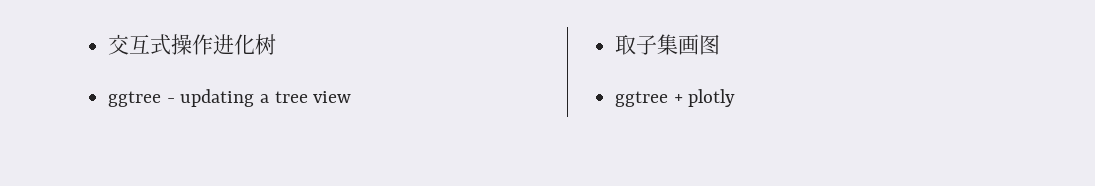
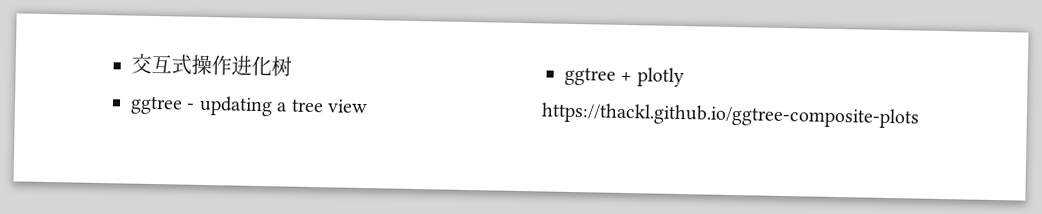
- 取子集画图
+ https://thackl.github.io/ggtree-composite-plots

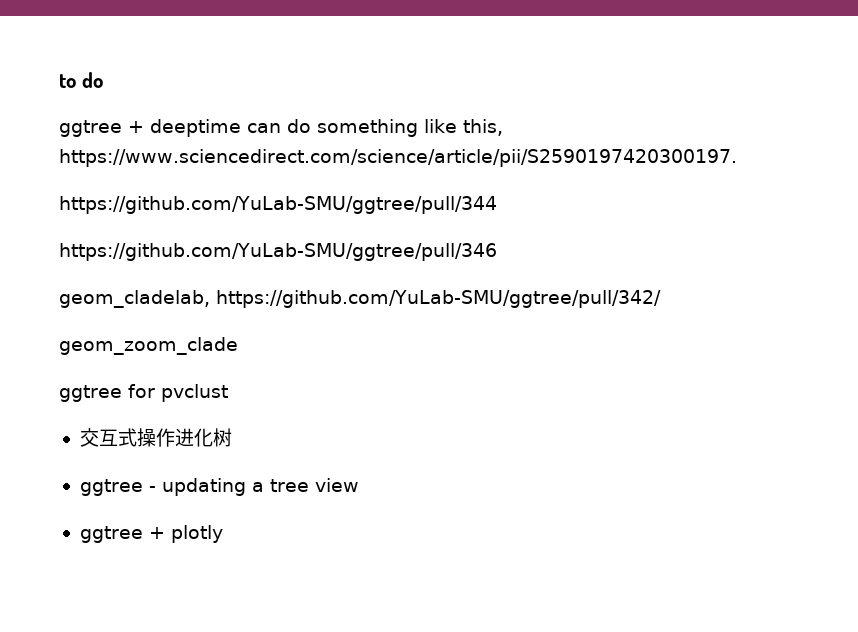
+ to do
+ ggtree + deeptime can do something like this, https://www.sciencedirect.com/science/article/pii/S2590197420300197.
+ https://github.com/YuLab-SMU/ggtree/pull/344
+ https://github.com/YuLab-SMU/ggtree/pull/346
+ geom_cladelab, https://github.com/YuLab-SMU/ggtree/pull/342/
+ geom_zoom_clade
+ ggtree for pvclust
- https://thackl.github.io/ggtree-composite-plots

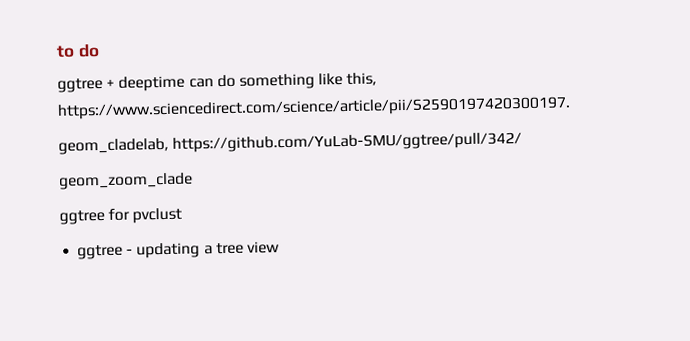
- https://github.com/YuLab-SMU/ggtree/pull/344
- https://github.com/YuLab-SMU/ggtree/pull/346
- 交互式操作进化树
- ggtree + plotly

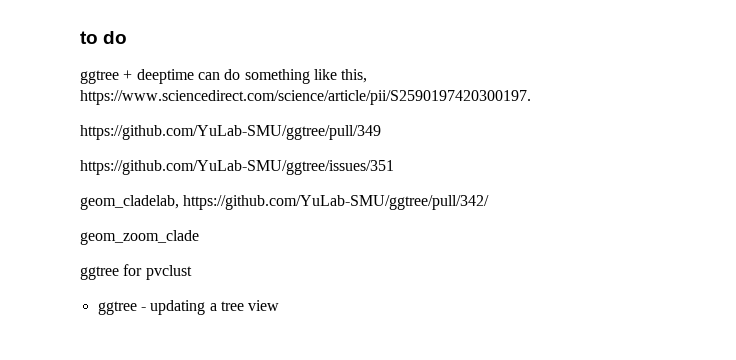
+ https://github.com/YuLab-SMU/ggtree/pull/349
+ https://github.com/YuLab-SMU/ggtree/issues/351

